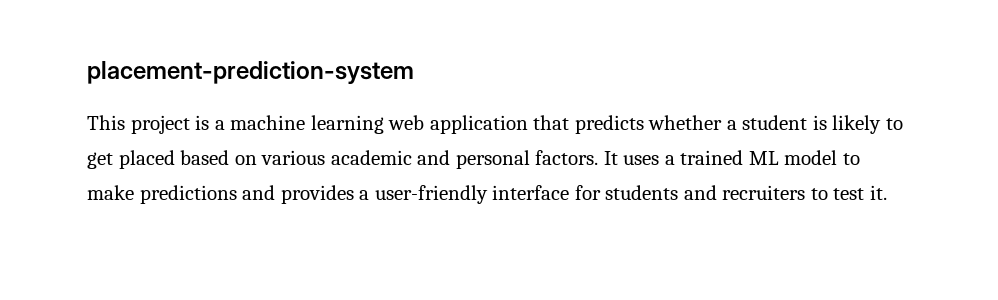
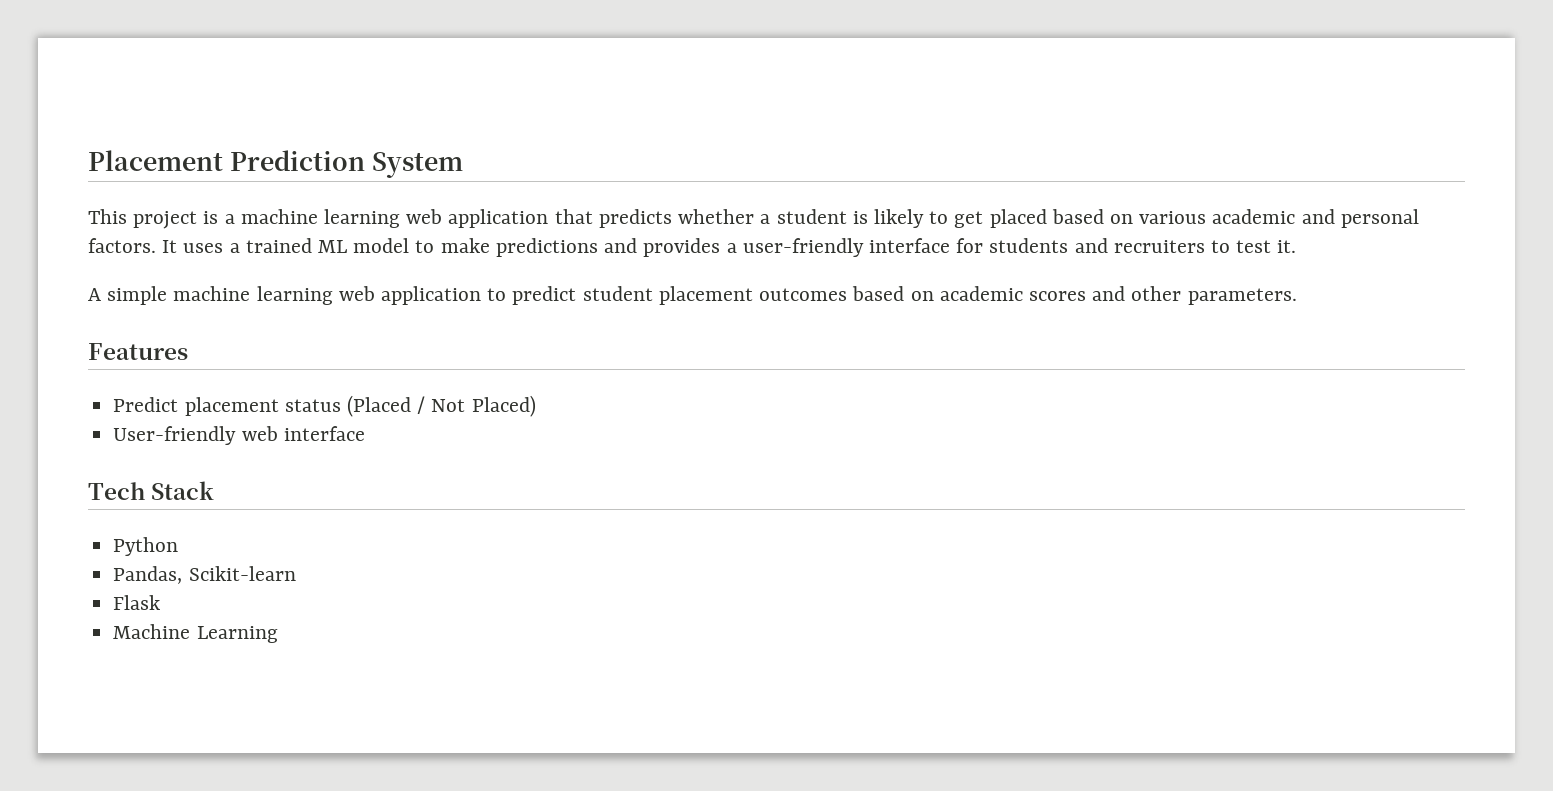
- placement-prediction-system
+ Placement Prediction System
+ A simple machine learning web application to predict student placement outcomes based on academic scores and other parameters.
+ Features
+ Predict placement status (Placed / Not Placed)
+ User-friendly web interface
+ Tech Stack
+ Python
+ Pandas, Scikit-learn
+ Flask
+ Machine Learning

